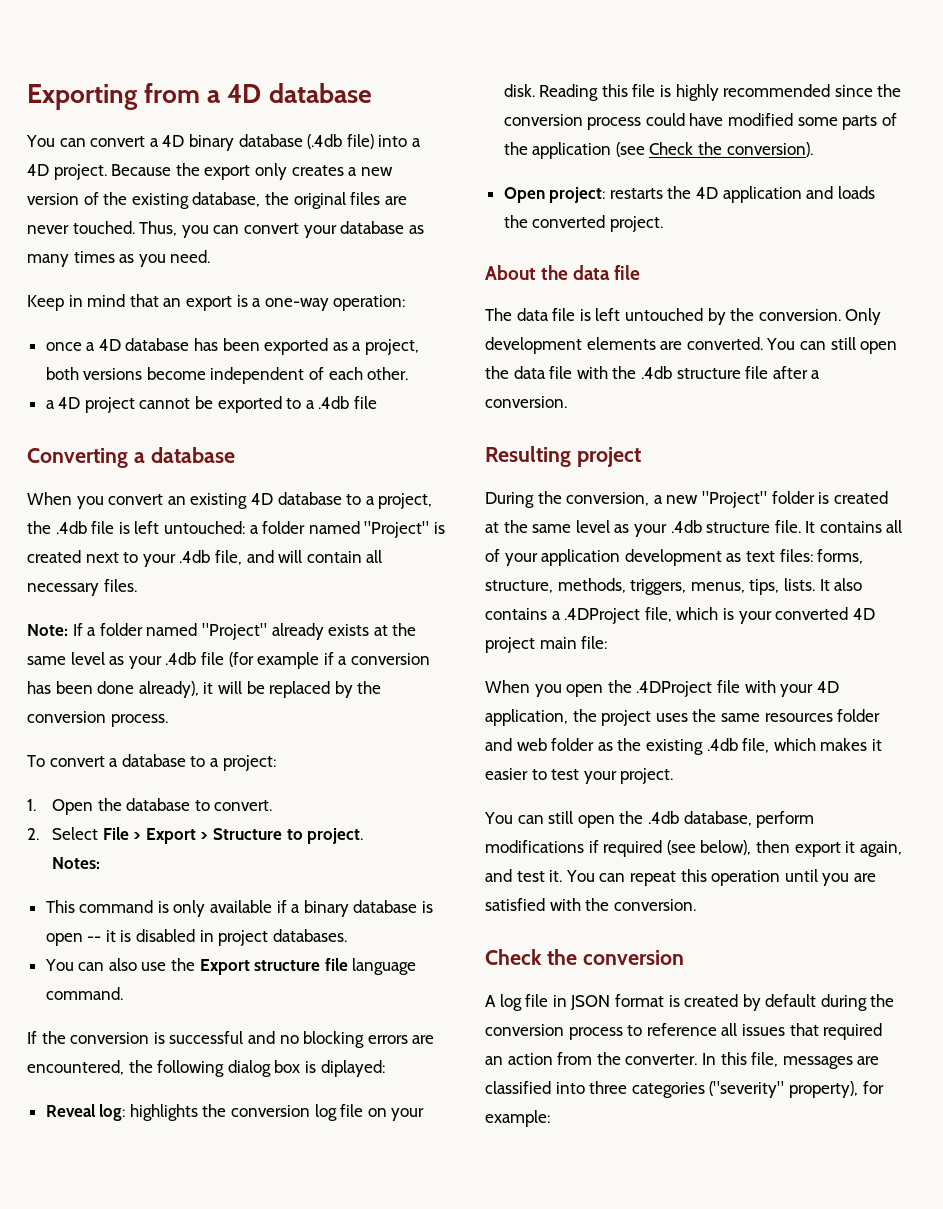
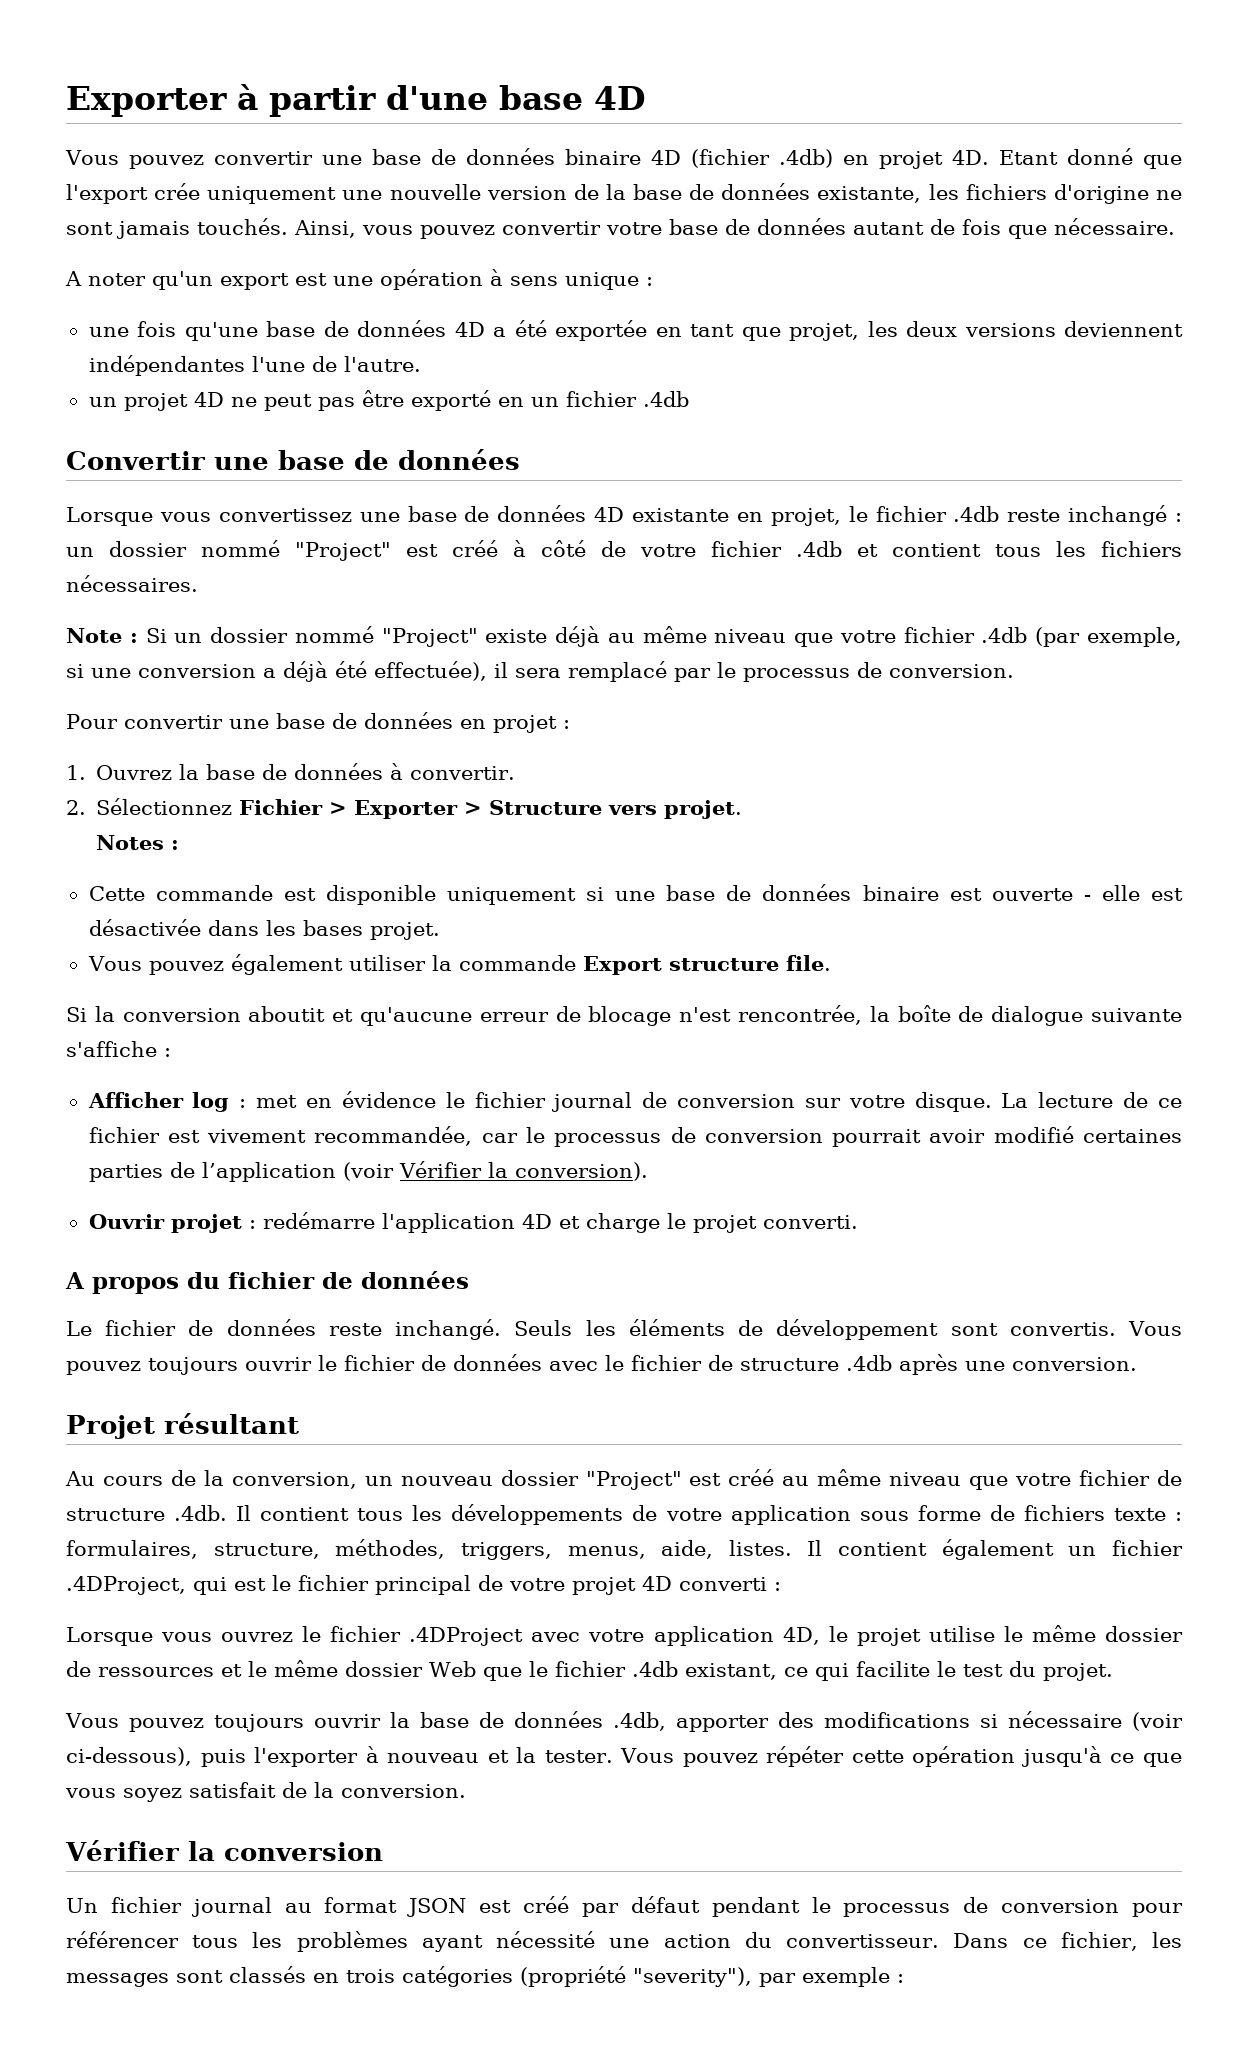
- Exporting from a 4D database
- You can convert a 4D binary database (.4db file) into a 4D project. Because the export only creates a new version of the existing database, the original files are never touched. Thus, you can convert your database as many times as you need.
- Keep in mind that an export is a one-way operation:
- once a 4D database has been exported as a project, both versions become independent of each other.
- a 4D project cannot be exported to a .4db file
- Converting a database
- When you convert an existing 4D database to a project, the .4db file is left untouched: a folder named "Project" is created next to your .4db file, and will contain all necessary files.
- Note: If a folder named "Project" already exists at the same level as your .4db file (for example if a conversion has been done already), it will be replaced by the conversion process.
- To convert a database to a project:
- 1. Open the database to convert.
- 2. Select File > Export > Structure to project.
- Notes:
- This command is only available if a binary database is open -- it is disabled in project databases.
- You can also use the Export structure file language command.
- If the conversion is successful and no blocking errors are encountered, the following dialog box is diplayed:
- Reveal log: highlights the conversion log file on your disk. Reading this file is highly recommended since the conversion process could have modified some parts of the application (see Check the conversion).
- Open project: restarts the 4D application and loads the converted project.
- About the data file
- The data file is left untouched by the conversion. Only development elements are converted. You can still open the data file with the .4db structure file after a conversion.
- Resulting project
- During the conversion, a new "Project" folder is created at the same level as your .4db structure file. It contains all of your application development as text files: forms, structure, methods, triggers, menus, tips, lists. It also contains a .4DProject file, which is your converted 4D project main file:
- When you open the .4DProject file with your 4D application, the project uses the same resources folder and web folder as the existing .4db file, which makes it easier to test your project.
- You can still open the .4db database, perform modifications if required (see below), then export it again, and test it. You can repeat this operation until you are satisfied with the conversion.
- Check the conversion
+ Exporter à partir d'une base 4D
+ Vous pouvez convertir une base de données binaire 4D (fichier .4db) en projet 4D. Etant donné que l'export crée uniquement une nouvelle version de la base de données existante, les fichiers d'origine ne sont jamais touchés. Ainsi, vous pouvez convertir votre base de données autant de fois que nécessaire.
+ A noter qu'un export est une opération à sens unique :
+ une fois qu'une base de données 4D a été exportée en tant que projet, les deux versions deviennent indépendantes l'une de l'autre.
+ un projet 4D ne peut pas être exporté en un fichier .4db
+ Convertir une base de données
+ Lorsque vous convertissez une base de données 4D existante en projet, le fichier .4db reste inchangé : un dossier nommé "Project" est créé à côté de votre fichier .4db et contient tous les fichiers nécessaires.
+ Note : Si un dossier nommé "Project" existe déjà au même niveau que votre fichier .4db (par exemple, si une conversion a déjà été effectuée), il sera remplacé par le processus de conversion.
+ Pour convertir une base de données en projet :
+ 1. Ouvrez la base de données à convertir.
+ 2. Sélectionnez Fichier > Exporter > Structure vers projet.
+ Notes :
+ Cette commande est disponible uniquement si une base de données binaire est ouverte - elle est désactivée dans les bases projet.
+ Vous pouvez également utiliser la commande Export structure file.
+ Si la conversion aboutit et qu'aucune erreur de blocage n'est rencontrée, la boîte de dialogue suivante s'affiche :
+ Afficher log : met en évidence le fichier journal de conversion sur votre disque. La lecture de ce fichier est vivement recommandée, car le processus de conversion pourrait avoir modifié certaines parties de l’application (voir Vérifier la conversion).
+ Ouvrir projet : redémarre l'application 4D et charge le projet converti.
+ A propos du fichier de données
+ Le fichier de données reste inchangé. Seuls les éléments de développement sont convertis. Vous pouvez toujours ouvrir le fichier de données avec le fichier de structure .4db après une conversion.
+ Projet résultant
+ Au cours de la conversion, un nouveau dossier "Project" est créé au même niveau que votre fichier de structure .4db. Il contient tous les développements de votre application sous forme de fichiers texte : formulaires, structure, méthodes, triggers, menus, aide, listes. Il contient également un fichier .4DProject, qui est le fichier principal de votre projet 4D converti :
+ Lorsque vous ouvrez le fichier .4DProject avec votre application 4D, le projet utilise le même dossier de ressources et le même dossier Web que le fichier .4db existant, ce qui facilite le test du projet.
+ Vous pouvez toujours ouvrir la base de données .4db, apporter des modifications si nécessaire (voir ci-dessous), puis l'exporter à nouveau et la tester. Vous pouvez répéter cette opération jusqu'à ce que vous soyez satisfait de la conversion.
+ Vérifier la conversion
- A log file in JSON format is created by default during the conversion process to reference all issues that required an action from the converter. In this file, messages are classified into three categories ("severity" property), for example:
+ Un fichier journal au format JSON est créé par défaut pendant le processus de conversion pour référencer tous les problèmes ayant nécessité une action du convertisseur. Dans ce fichier, les messages sont classés en trois catégories (propriété "severity"), par exemple :

